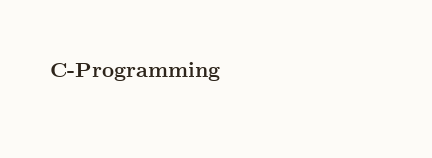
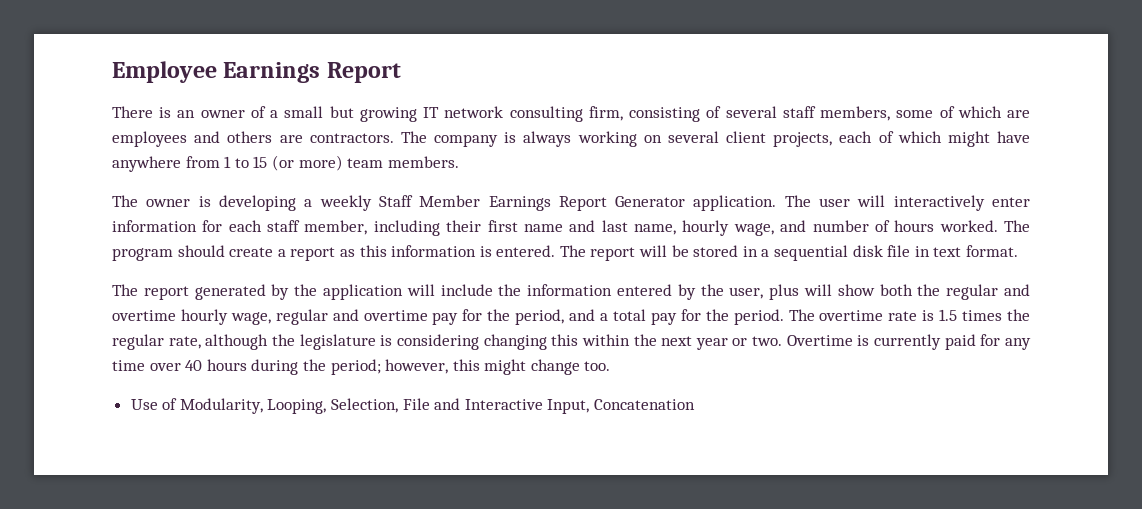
- C-Programming
+ Employee Earnings Report
+ There is an owner of a small but growing IT network consulting firm, consisting of several staff members, some of which are employees and others are contractors. The company is always working on several client projects, each of which might have anywhere from 1 to 15 (or more) team members.
+ The owner is developing a weekly Staff Member Earnings Report Generator application. The user will interactively enter information for each staff member, including their first name and last name, hourly wage, and number of hours worked. The program should create a report as this information is entered. The report will be stored in a sequential disk file in text format.
+ The report generated by the application will include the information entered by the user, plus will show both the regular and overtime hourly wage, regular and overtime pay for the period, and a total pay for the period. The overtime rate is 1.5 times the regular rate, although the legislature is considering changing this within the next year or two. Overtime is currently paid for any time over 40 hours during the period; however, this might change too.
+ Use of Modularity, Looping, Selection, File and Interactive Input, Concatenation

